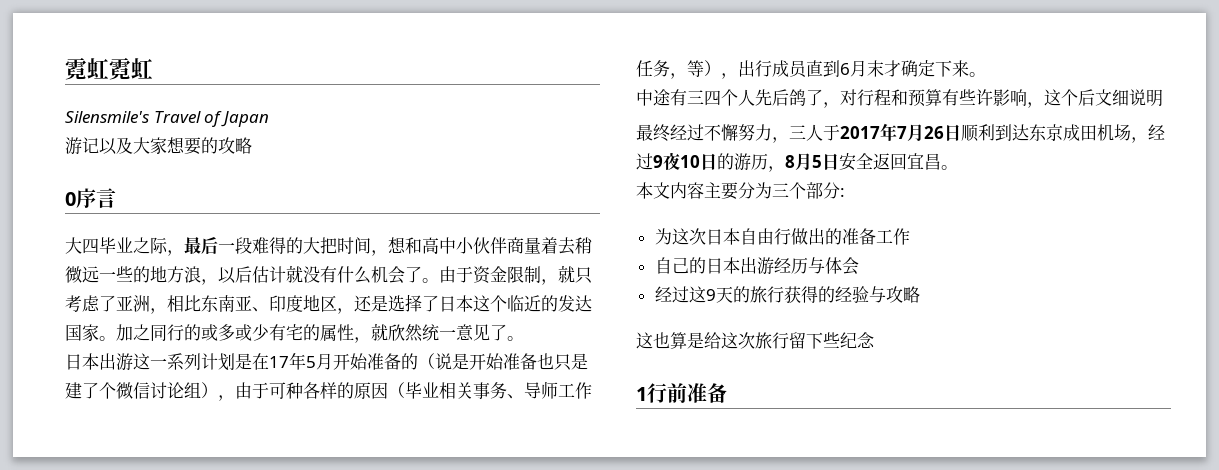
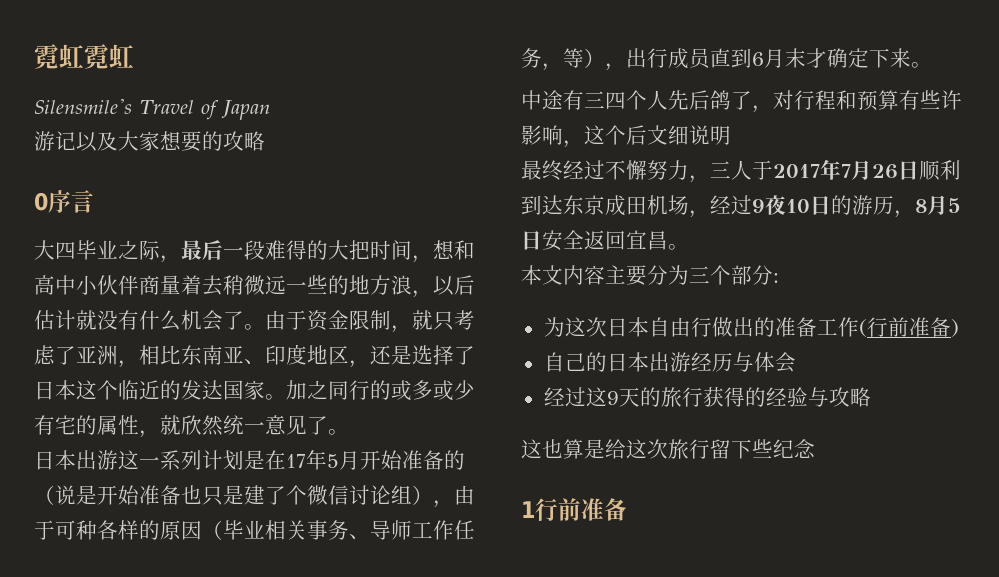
- 为这次日本自由行做出的准备工作
+ 为这次日本自由行做出的准备工作(行前准备)

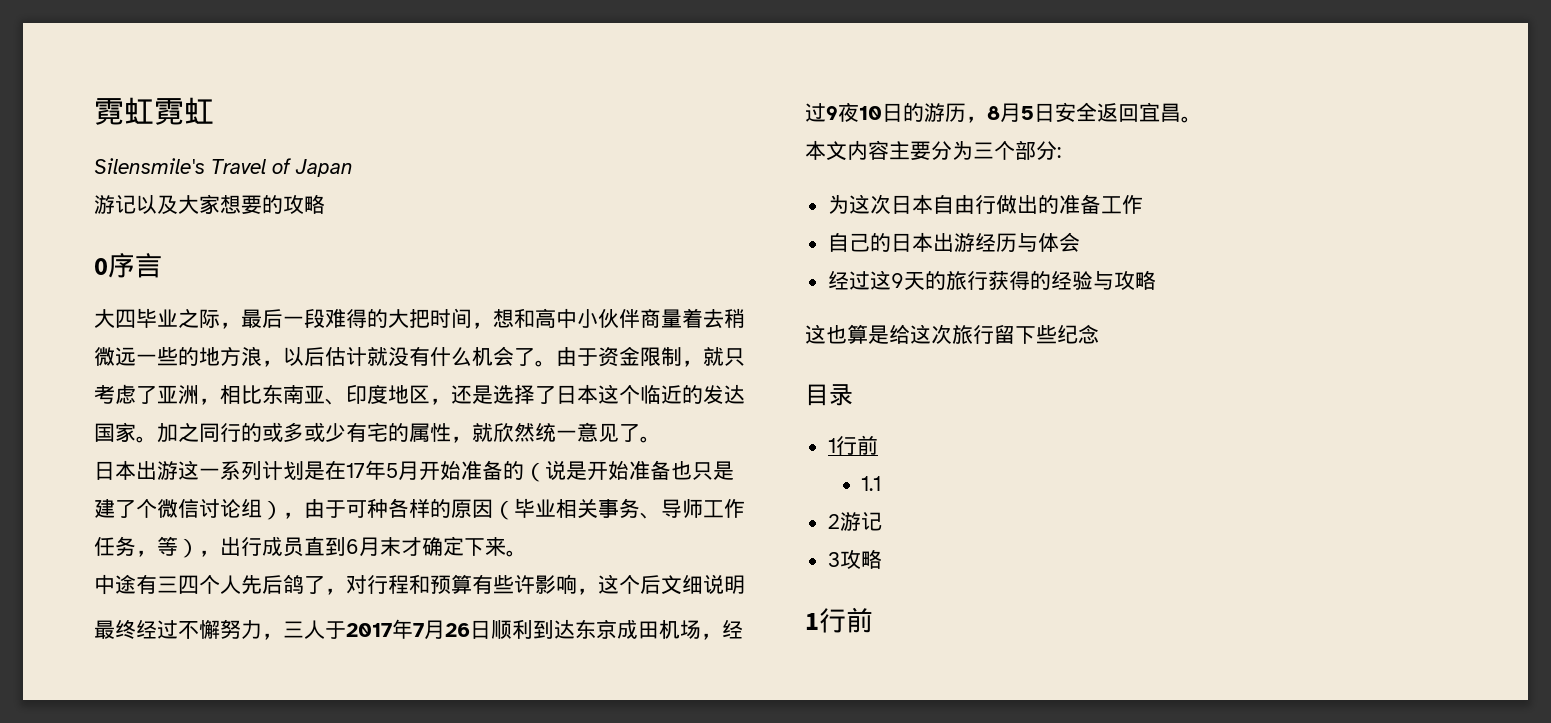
- 为这次日本自由行做出的准备工作(行前准备)
+ 为这次日本自由行做出的准备工作
- 1行前准备
+ 目录
+ 1行前
+ 1.1
+ 2游记
+ 3攻略
+ 1行前

